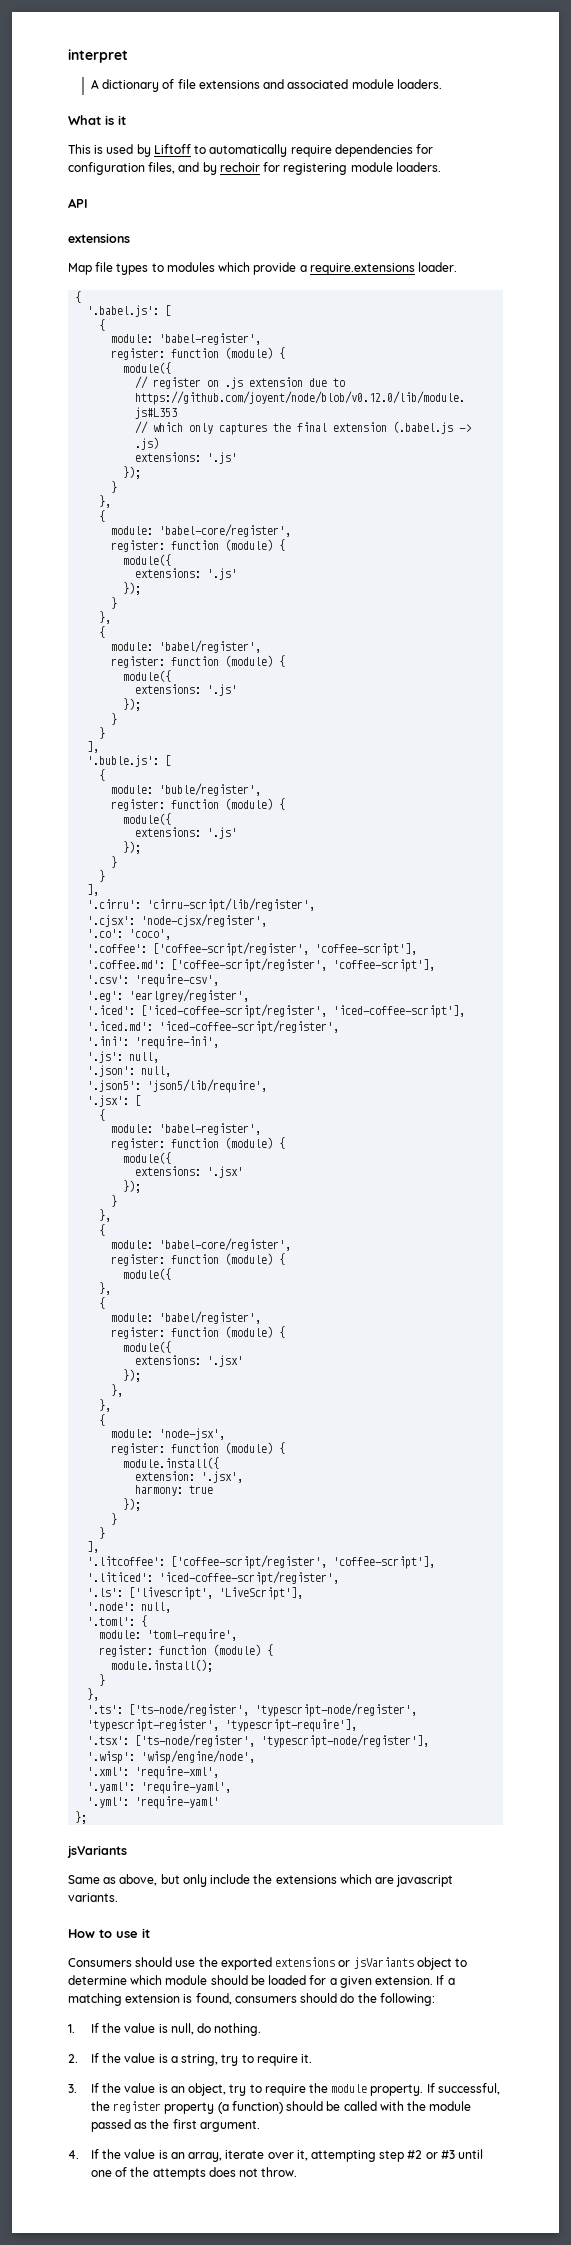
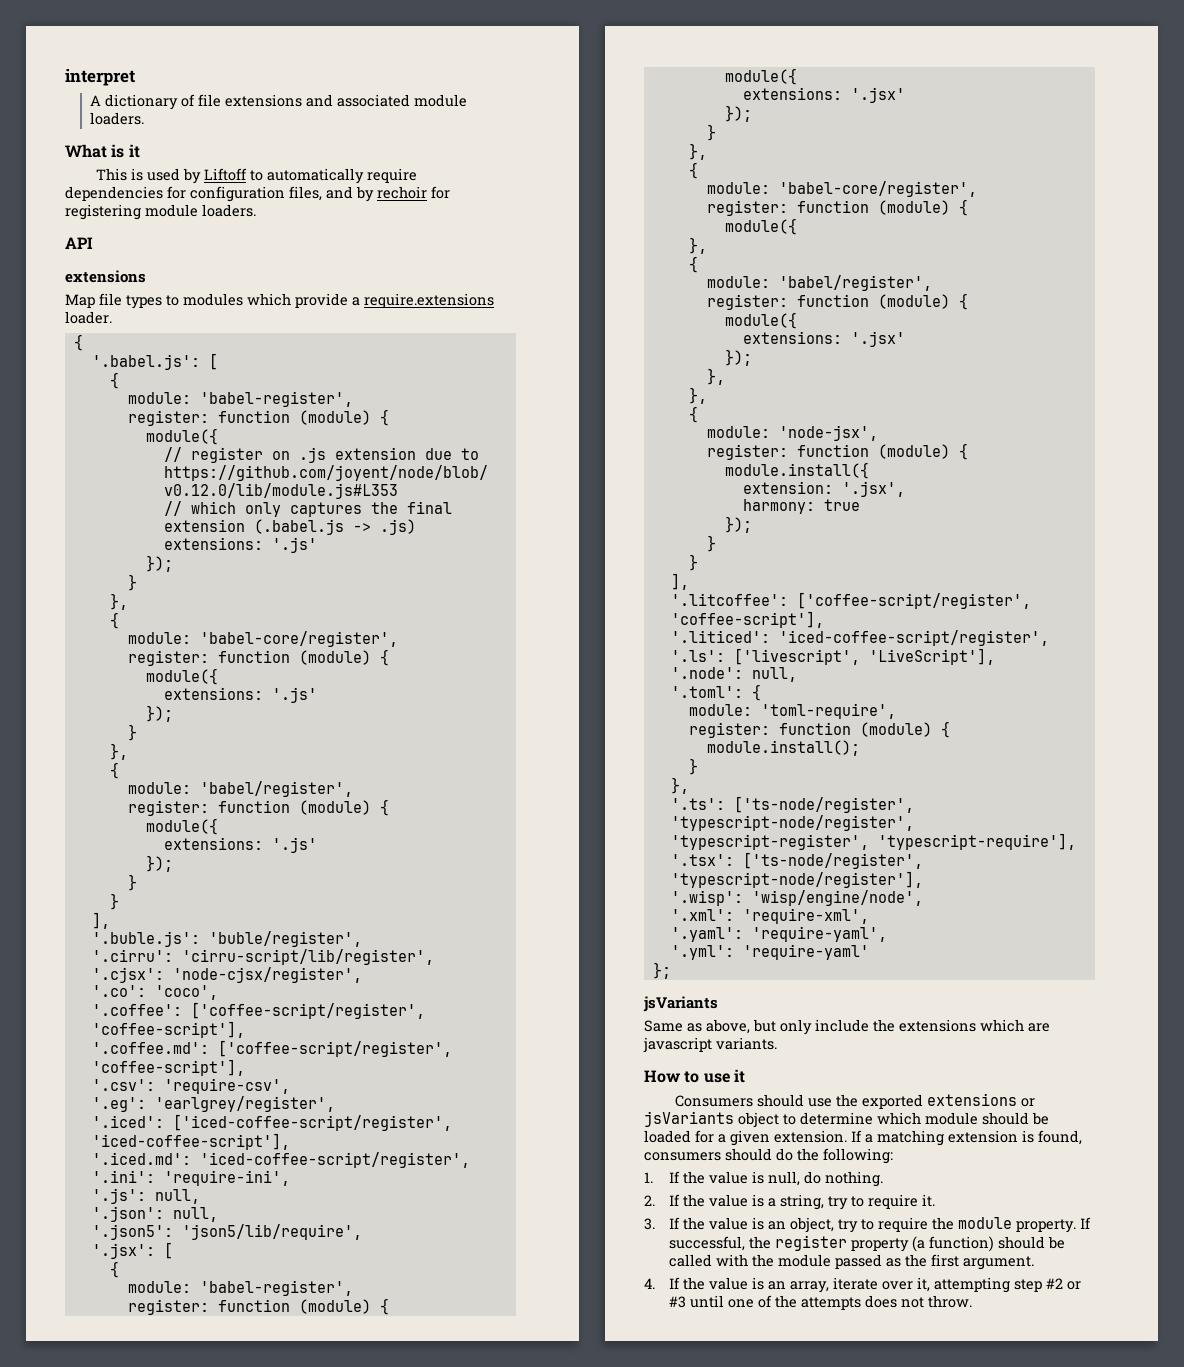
- '.buble.js': [
- {
- module: 'buble/register',
- register: function (module) {
- module({
- extensions: '.js'
- });
- }
- }
- ],
+ '.buble.js': 'buble/register',

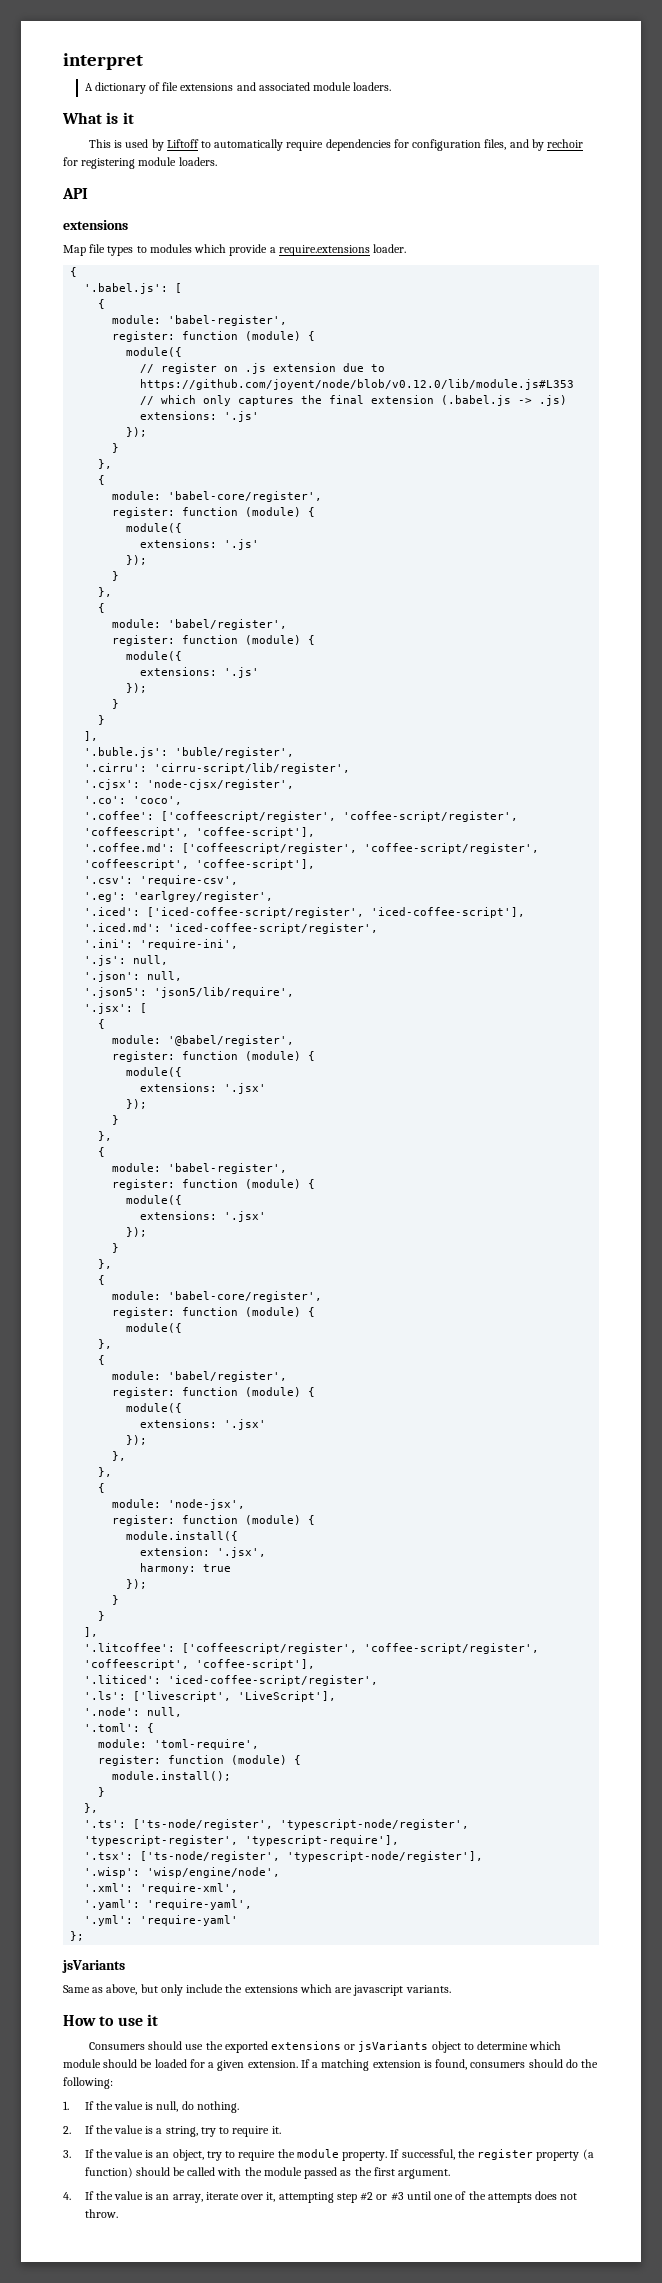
- '.coffee': ['coffee-script/register', 'coffee-script'],
+ '.coffee': ['coffeescript/register', 'coffee-script/register', 'coffeescript', 'coffee-script'],
- '.coffee.md': ['coffee-script/register', 'coffee-script'],
+ '.coffee.md': ['coffeescript/register', 'coffee-script/register', 'coffeescript', 'coffee-script'],
+ module: '@babel/register',
+ register: function (module) {
+ module({
+ extensions: '.jsx'
+ });
+ }
+ },
+ {
- '.litcoffee': ['coffee-script/register', 'coffee-script'],
+ '.litcoffee': ['coffeescript/register', 'coffee-script/register', 'coffeescript', 'coffee-script'],

